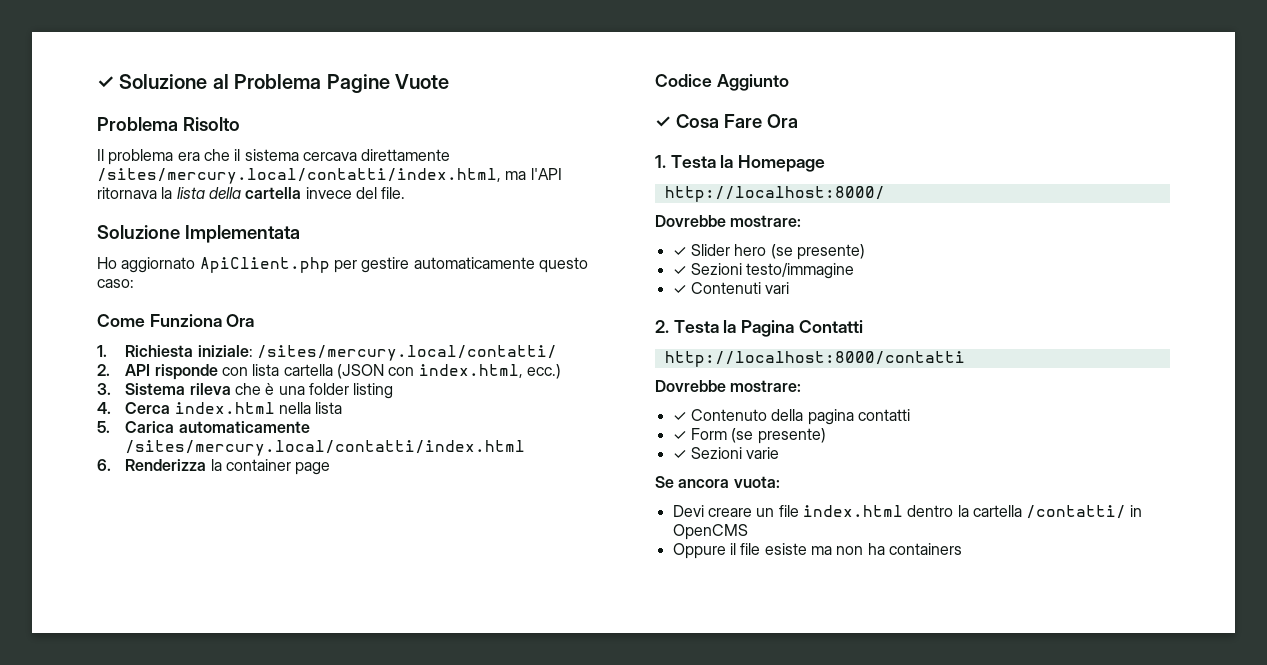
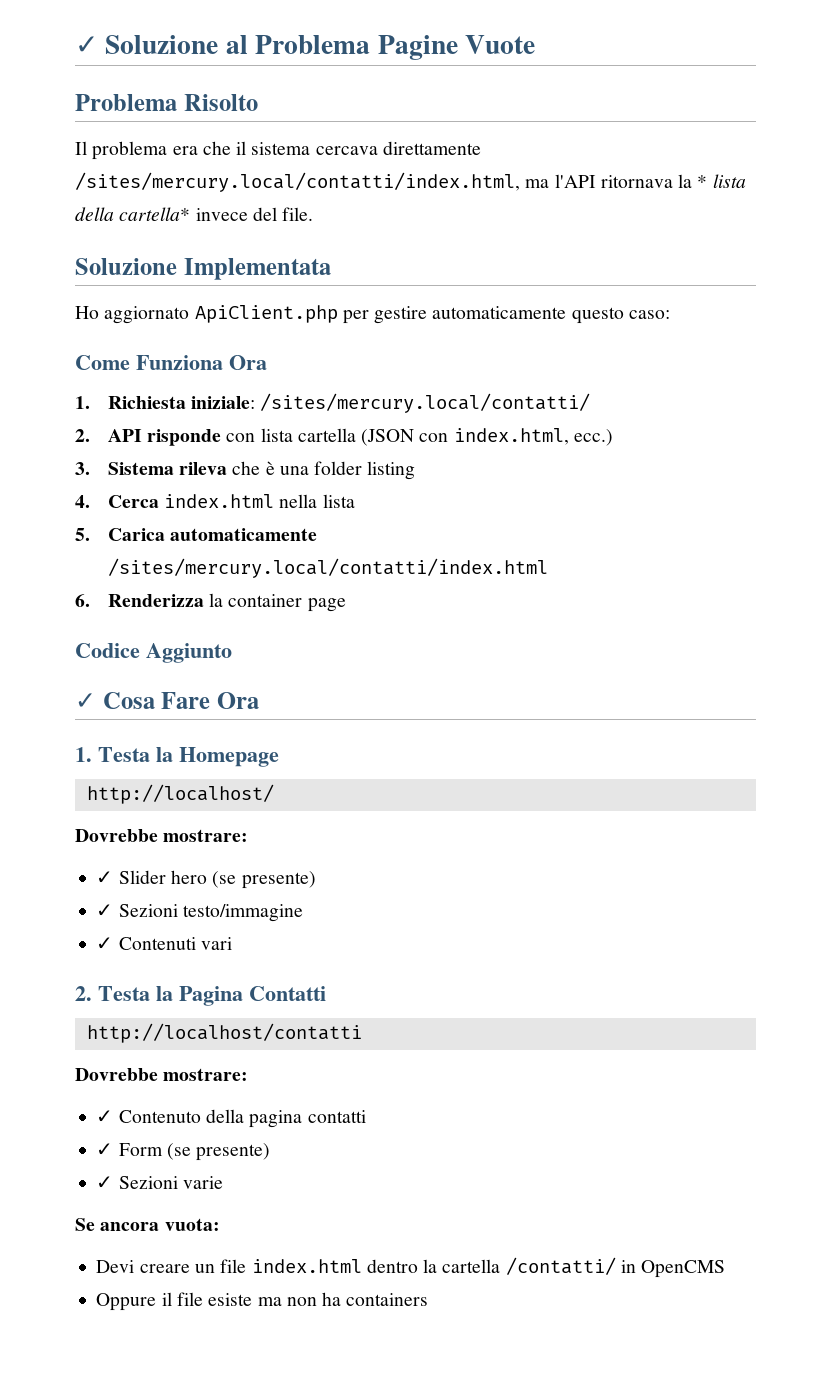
- Il problema era che il sistema cercava direttamente /sites/mercury.local/contatti/index.html, ma l'API ritornava la lista della cartella invece del file.
+ Il problema era che il sistema cercava direttamente /sites/mercury.local/contatti/index.html, ma l'API ritornava la * lista della cartella* invece del file.
- http://localhost:8000/
+ http://localhost/
- http://localhost:8000/contatti
+ http://localhost/contatti

